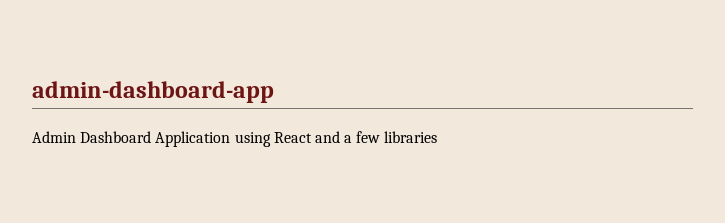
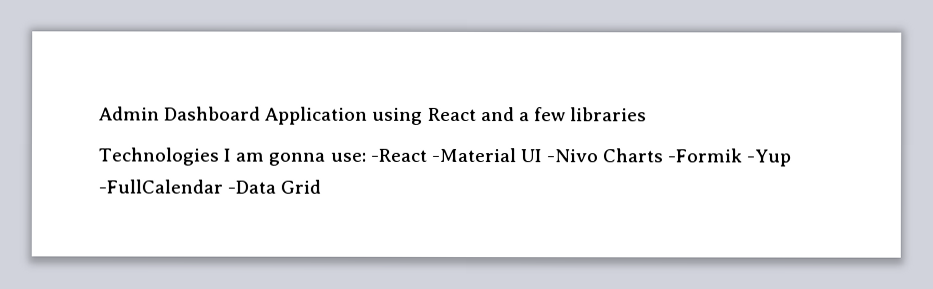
- admin-dashboard-app
+ Technologies I am gonna use: -React -Material UI -Nivo Charts -Formik -Yup -FullCalendar -Data Grid

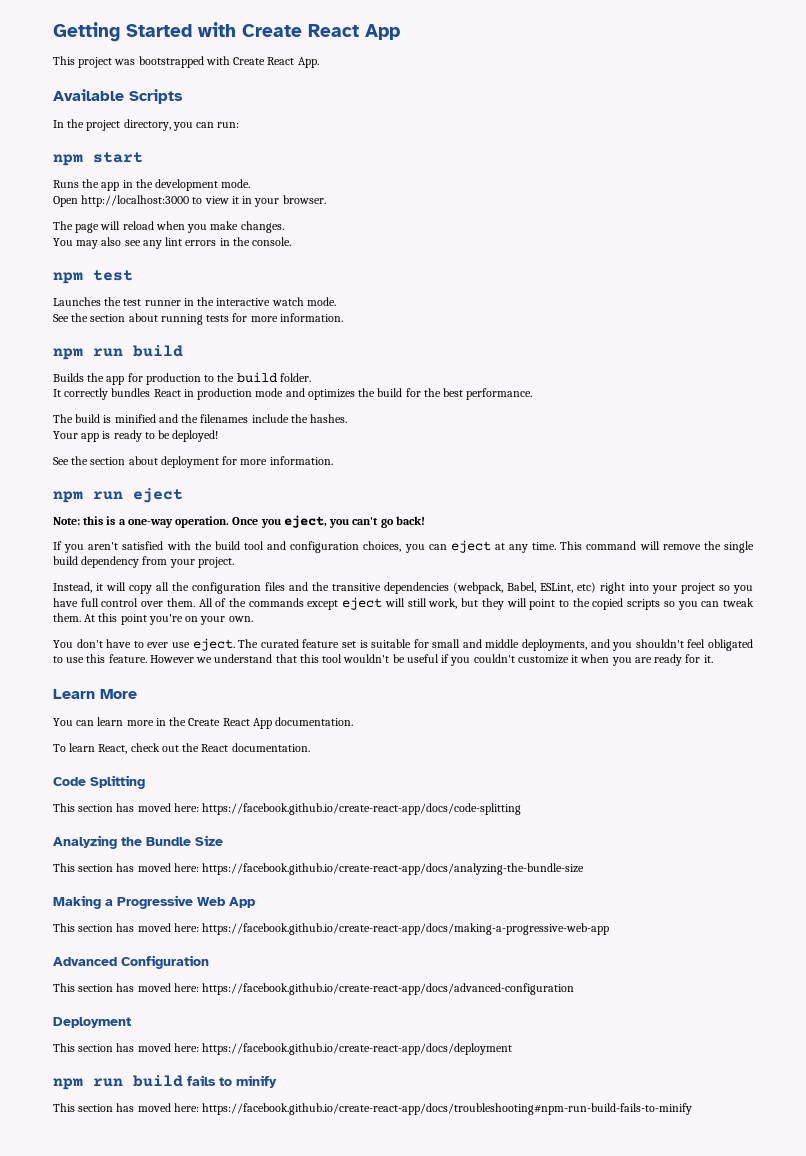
- Admin Dashboard Application using React and a few libraries
- Technologies I am gonna use: -React -Material UI -Nivo Charts -Formik -Yup -FullCalendar -Data Grid
+ Getting Started with Create React App
+ This project was bootstrapped with Create React App.
+ Available Scripts
+ In the project directory, you can run:
+ npm start
+ Runs the app in the development mode.
+ Open http://localhost:3000 to view it in your browser.
+ The page will reload when you make changes.
+ You may also see any lint errors in the console.
+ npm test
+ Launches the test runner in the interactive watch mode.
+ See the section about running tests for more information.
+ npm run build
+ Builds the app for production to the build folder.
+ It correctly bundles React in production mode and optimizes the build for the best performance.
+ The build is minified and the filenames include the hashes.
+ Your app is ready to be deployed!
+ See the section about deployment for more information.
+ npm run eject
+ Note: this is a one-way operation. Once you eject, you can't go back!
+ If you aren't satisfied with the build tool and configuration choices, you can eject at any time. This command will remove the single build dependency from your project.
+ Instead, it will copy all the configuration files and the transitive dependencies (webpack, Babel, ESLint, etc) right into your project so you have full control over them. All of the commands except eject will still work, but they will point to the copied scripts so you can tweak them. At this point you're on your own.
+ You don't have to ever use eject. The curated feature set is suitable for small and middle deployments, and you shouldn't feel obligated to use this feature. However we understand that this tool wouldn't be useful if you couldn't customize it when you are ready for it.
+ Learn More
+ You can learn more in the Create React App documentation.
+ To learn React, check out the React documentation.
+ Code Splitting
+ This section has moved here: https://facebook.github.io/create-react-app/docs/code-splitting
+ Analyzing the Bundle Size
+ This section has moved here: https://facebook.github.io/create-react-app/docs/analyzing-the-bundle-size
+ Making a Progressive Web App
+ This section has moved here: https://facebook.github.io/create-react-app/docs/making-a-progressive-web-app
+ Advanced Configuration
+ This section has moved here: https://facebook.github.io/create-react-app/docs/advanced-configuration
+ Deployment
+ This section has moved here: https://facebook.github.io/create-react-app/docs/deployment
+ npm run build fails to minify
+ This section has moved here: https://facebook.github.io/create-react-app/docs/troubleshooting#npm-run-build-fails-to-minify

